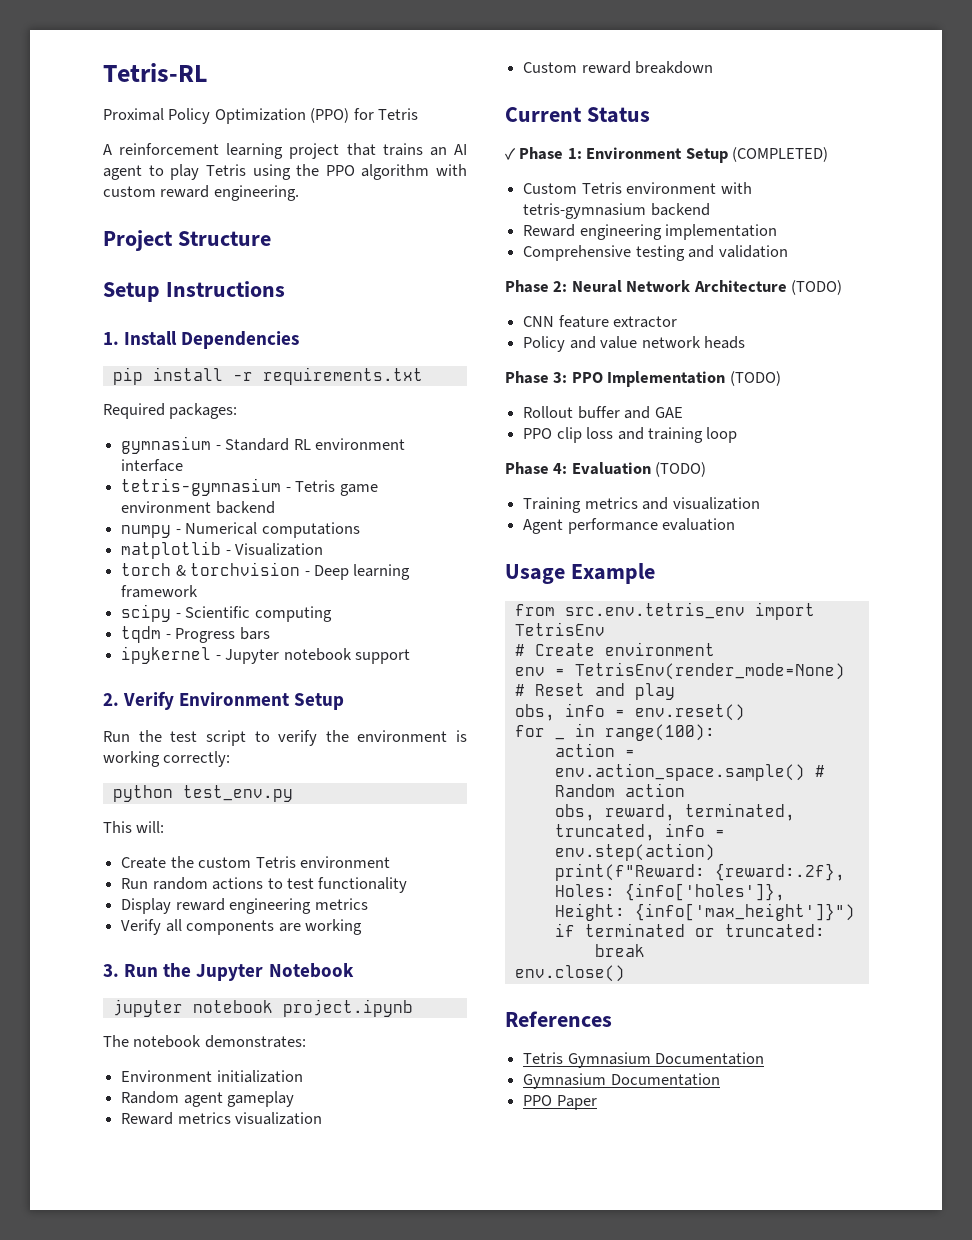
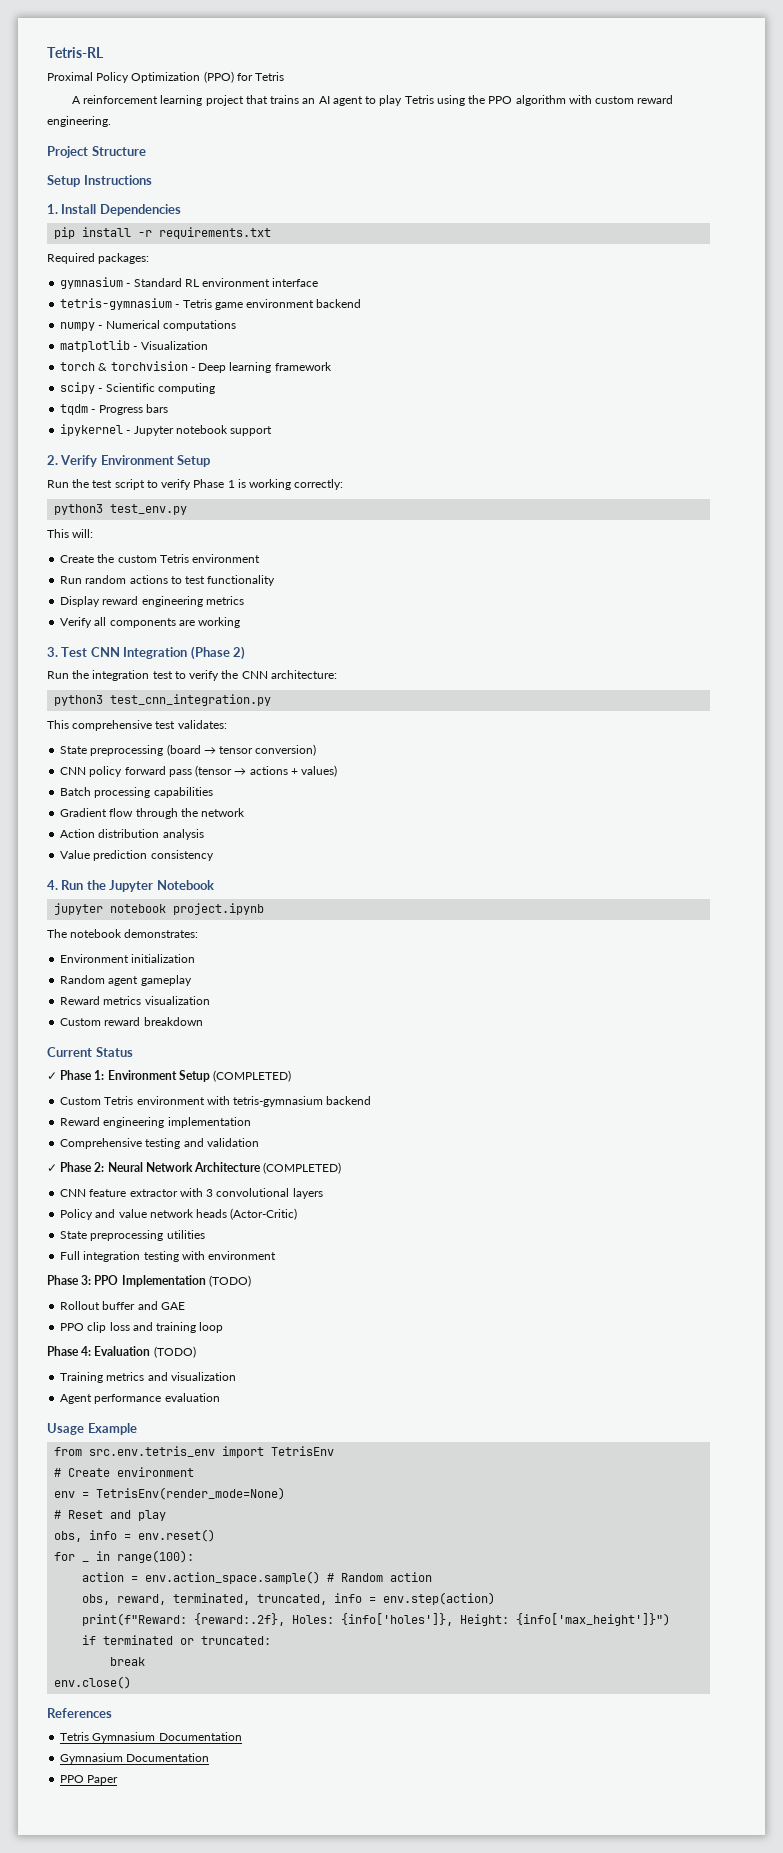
- Run the test script to verify the environment is working correctly:
+ Run the test script to verify Phase 1 is working correctly:
- python test_env.py
+ python3 test_env.py
- 3. Run the Jupyter Notebook
+ 3. Test CNN Integration (Phase 2)
+ Run the integration test to verify the CNN architecture:
+ python3 test_cnn_integration.py
+ This comprehensive test validates:
+ State preprocessing (board → tensor conversion)
+ CNN policy forward pass (tensor → actions + values)
+ Batch processing capabilities
+ Gradient flow through the network
+ Action distribution analysis
+ Value prediction consistency
+ 4. Run the Jupyter Notebook
- Phase 2: Neural Network Architecture (TODO)
+ ✓ Phase 2: Neural Network Architecture (COMPLETED)
- CNN feature extractor
+ CNN feature extractor with 3 convolutional layers
- Policy and value network heads
+ Policy and value network heads (Actor-Critic)
+ State preprocessing utilities
+ Full integration testing with environment

